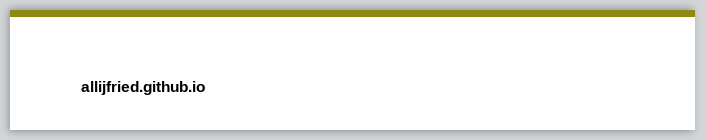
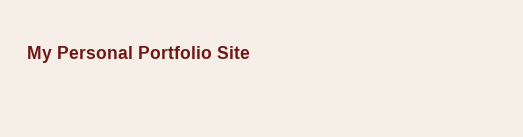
- allijfried.github.io
+ My Personal Portfolio Site

